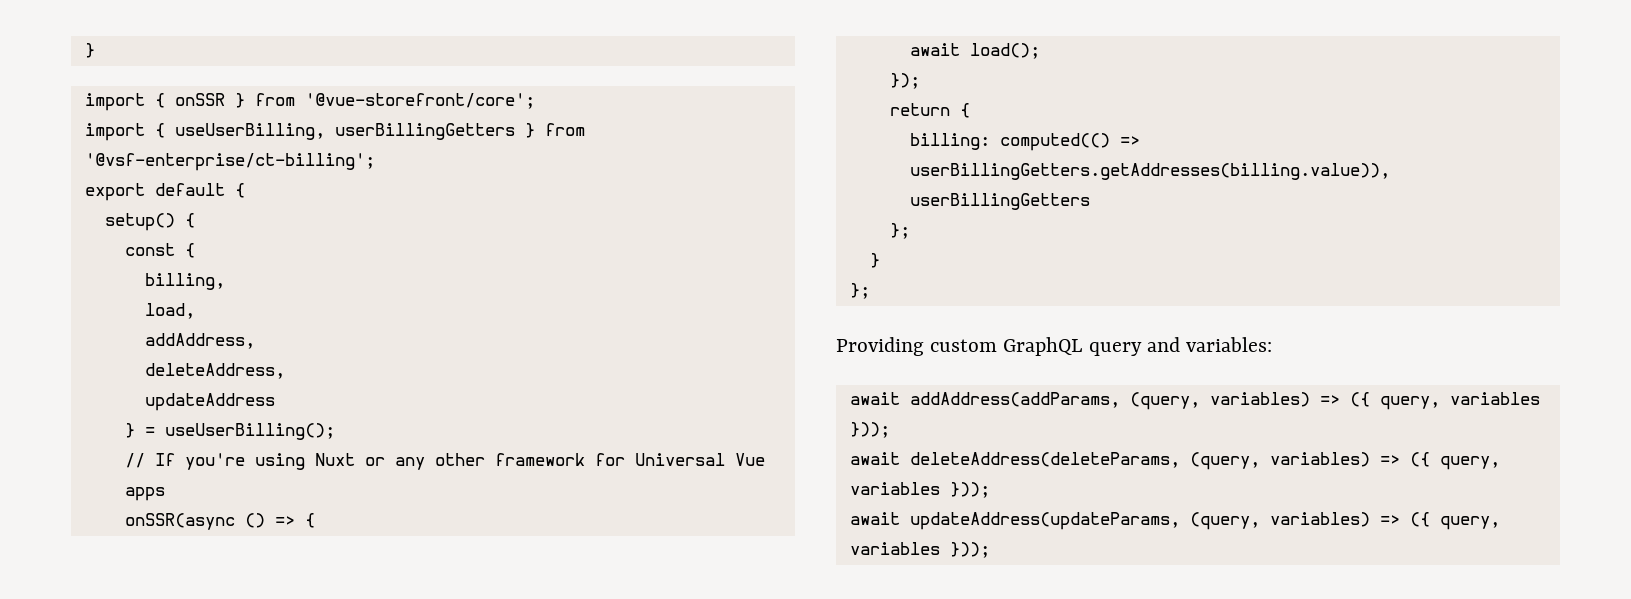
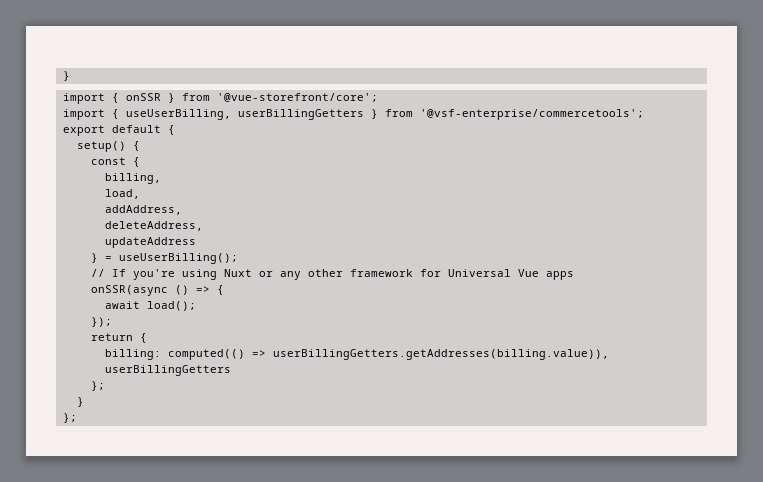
- import { useUserBilling, userBillingGetters } from '@vsf-enterprise/ct-billing';
+ import { useUserBilling, userBillingGetters } from '@vsf-enterprise/commercetools';
- Providing custom GraphQL query and variables:
- await addAddress(addParams, (query, variables) => ({ query, variables }));
- await deleteAddress(deleteParams, (query, variables) => ({ query, variables }));
- await updateAddress(updateParams, (query, variables) => ({ query, variables }));

